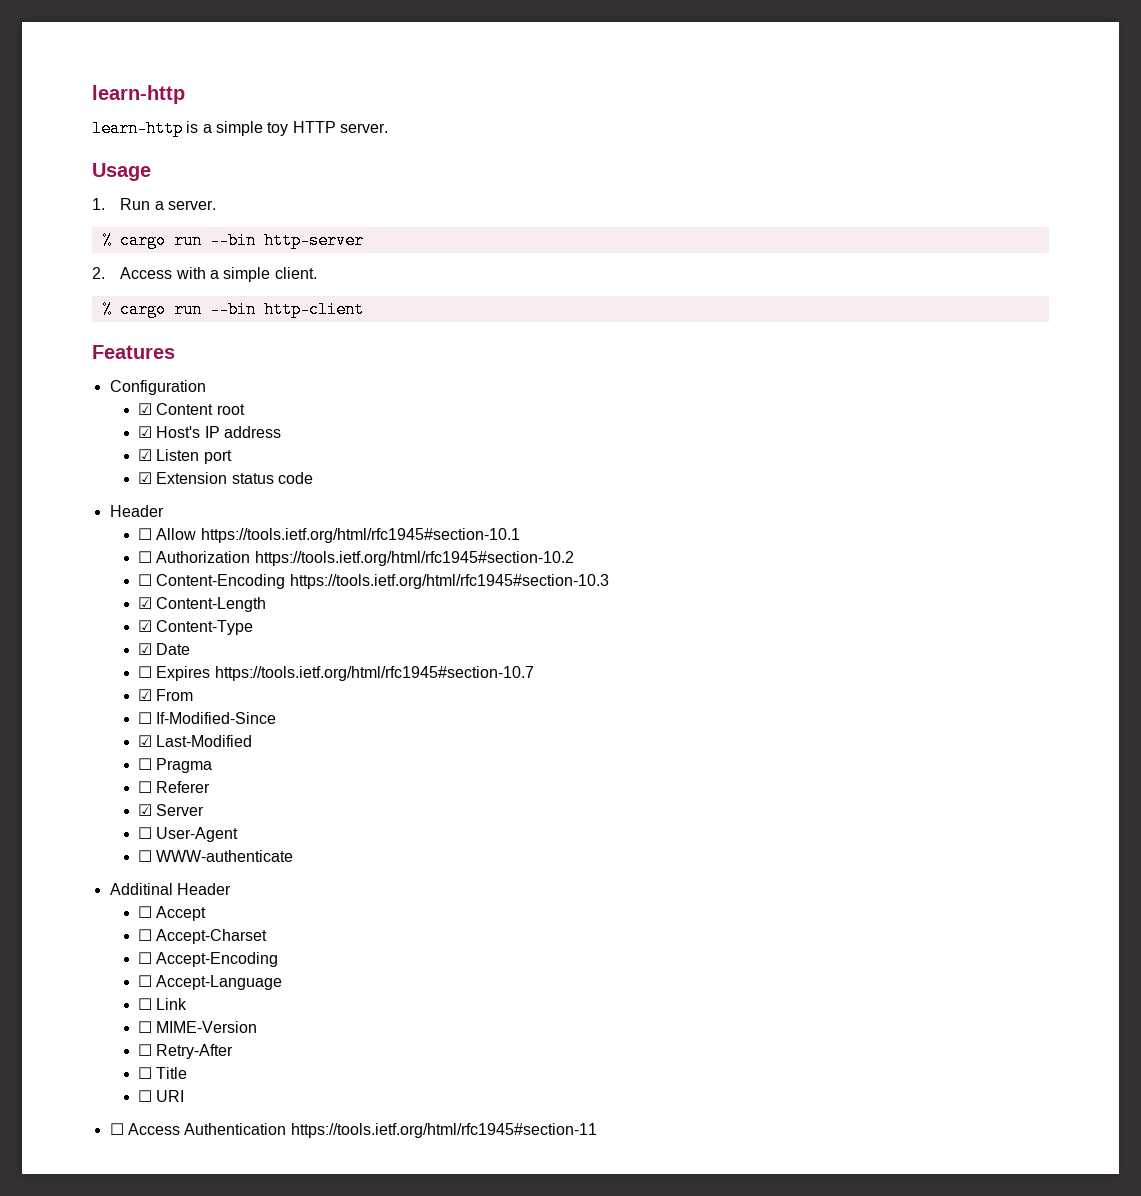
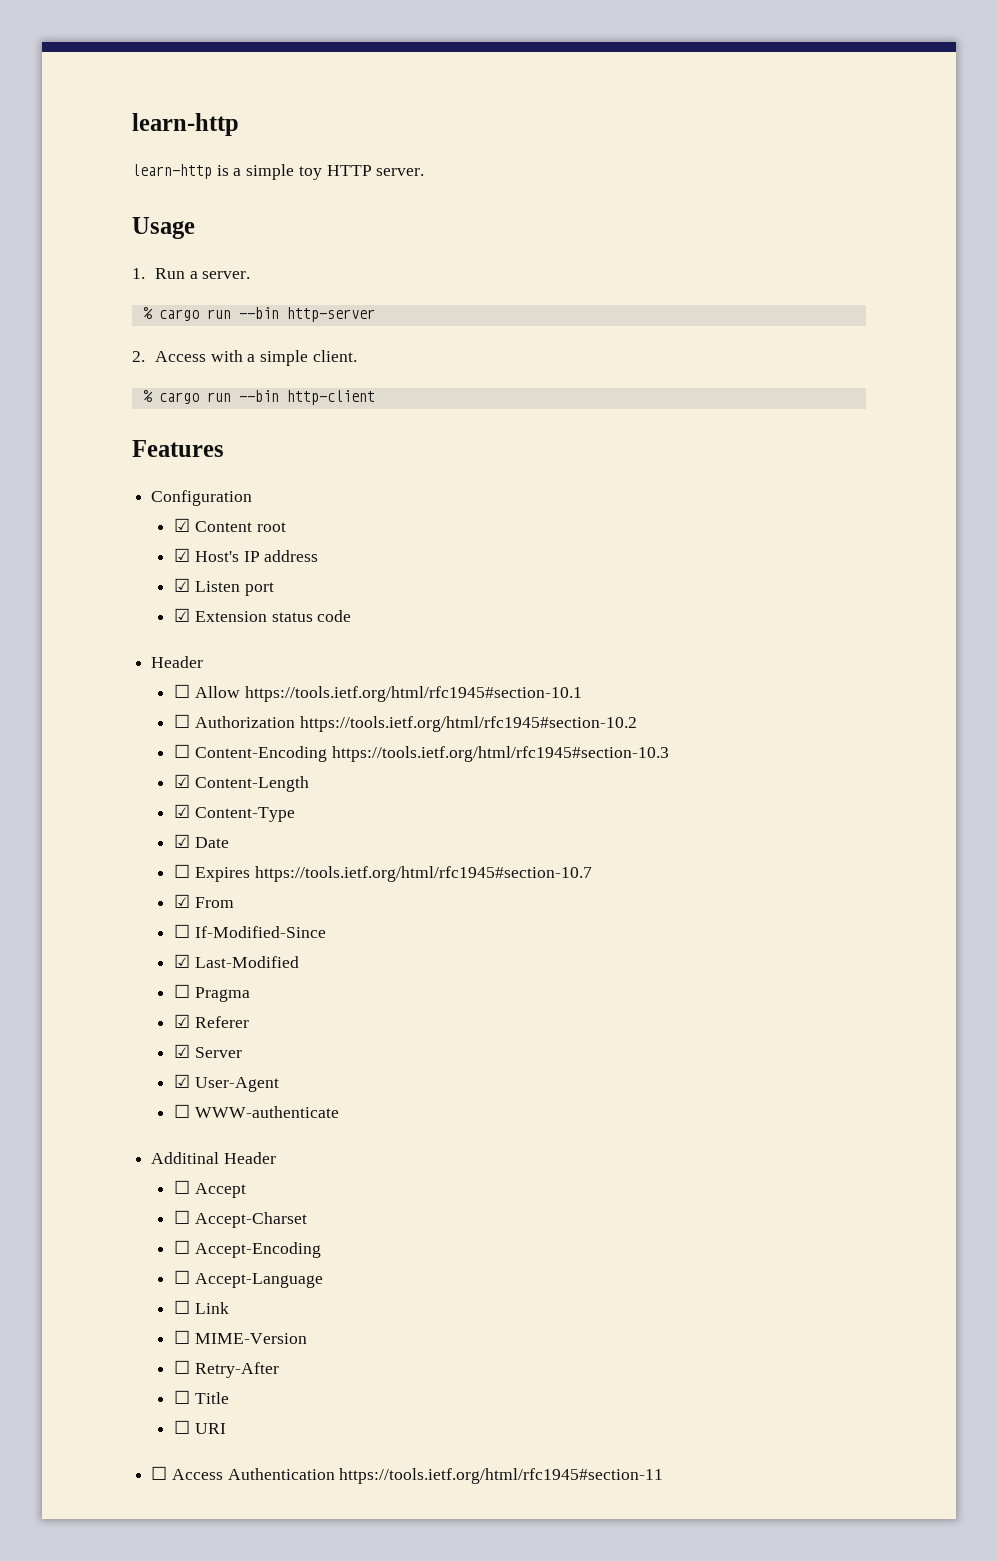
- ☐ Referer
+ ☑ Referer
- ☐ User-Agent
+ ☑ User-Agent

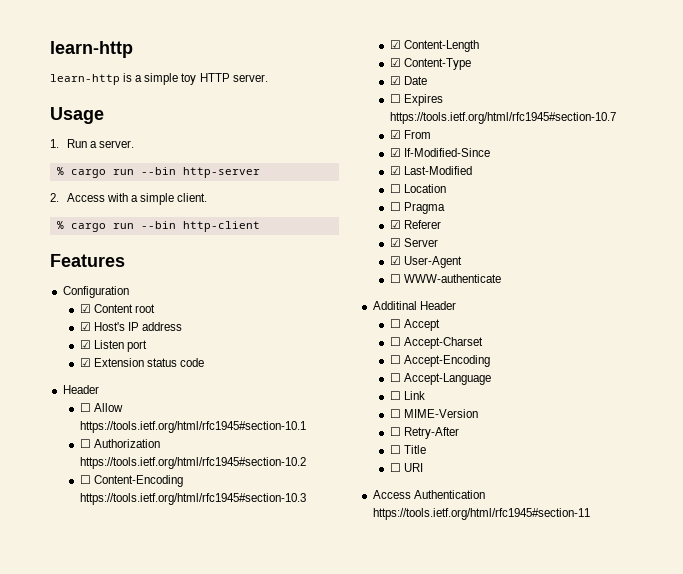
- ☐ If-Modified-Since
+ ☑ If-Modified-Since
+ ☐ Location
- ☐ Access Authentication https://tools.ietf.org/html/rfc1945#section-11
+ Access Authentication https://tools.ietf.org/html/rfc1945#section-11

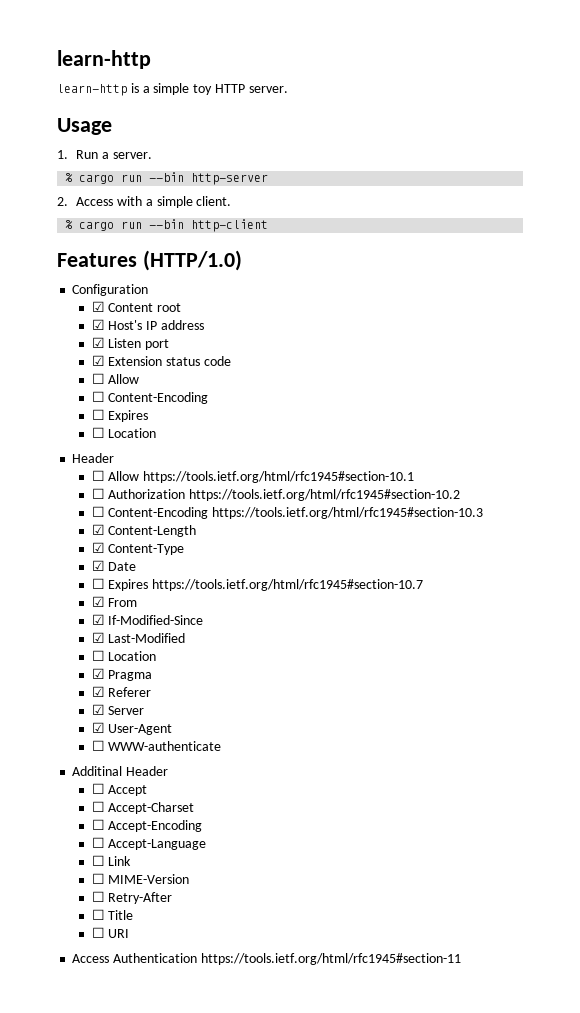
- Features
+ Features (HTTP/1.0)
  ☑ Extension status code
+ ☐ Allow
+ ☐ Content-Encoding
+ ☐ Expires
+ ☐ Location
- ☐ Pragma
+ ☑ Pragma

